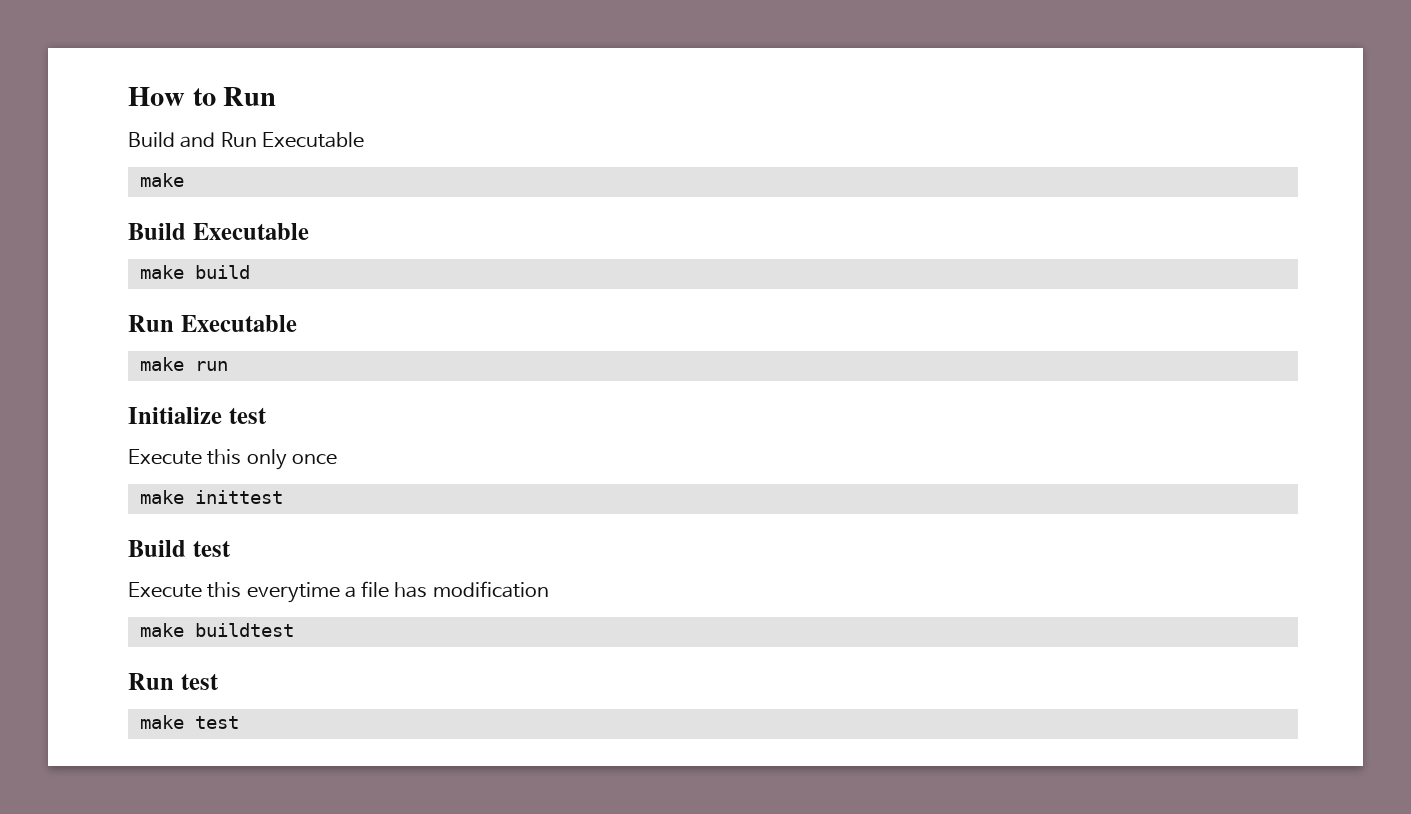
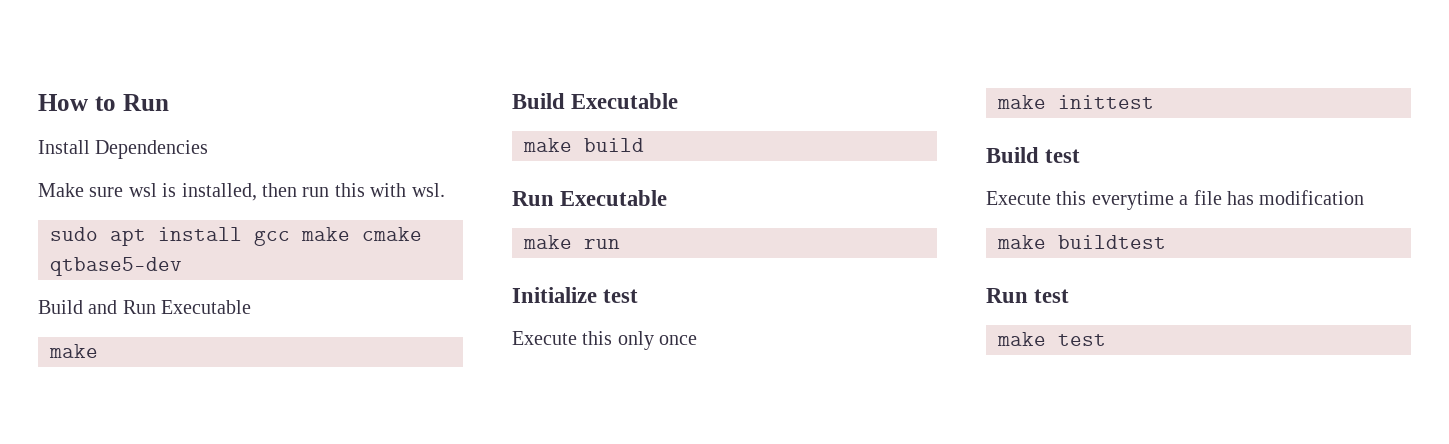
+ Install Dependencies
+ Make sure wsl is installed, then run this with wsl.
+ sudo apt install gcc make cmake qtbase5-dev

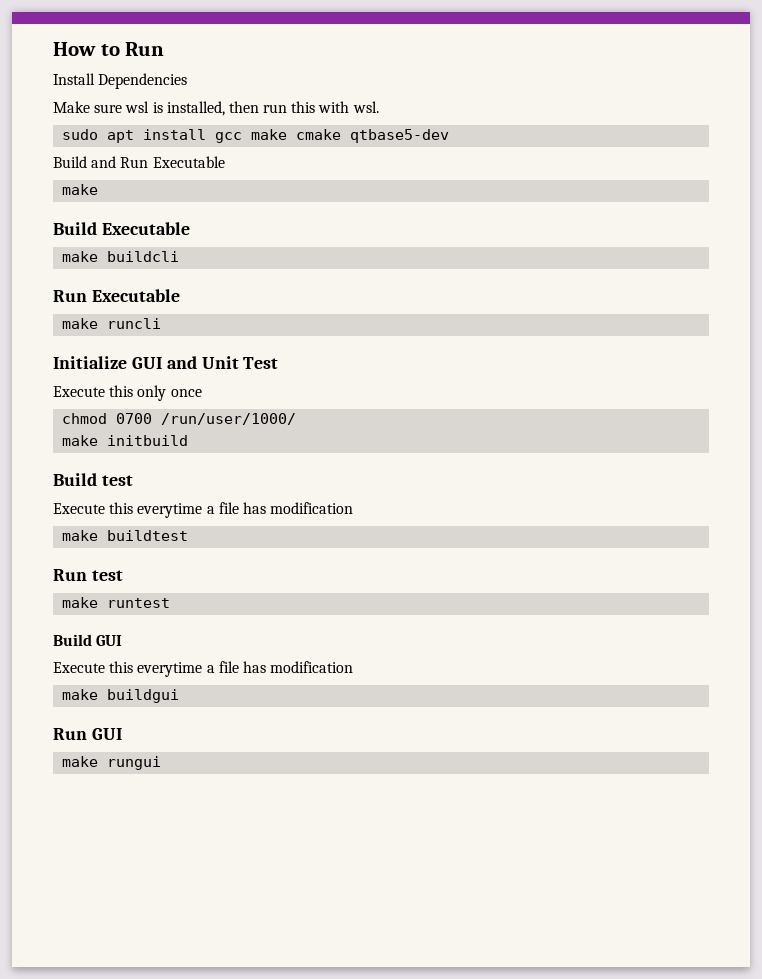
- make build
+ make buildcli
  Run Executable
- make run
+ make runcli
- Initialize test
+ Initialize GUI and Unit Test
- make inittest
+ chmod 0700 /run/user/1000/
+ make initbuild
- make test
+ make runtest
+ Build GUI
+ Execute this everytime a file has modification
+ make buildgui
+ Run GUI
+ make rungui

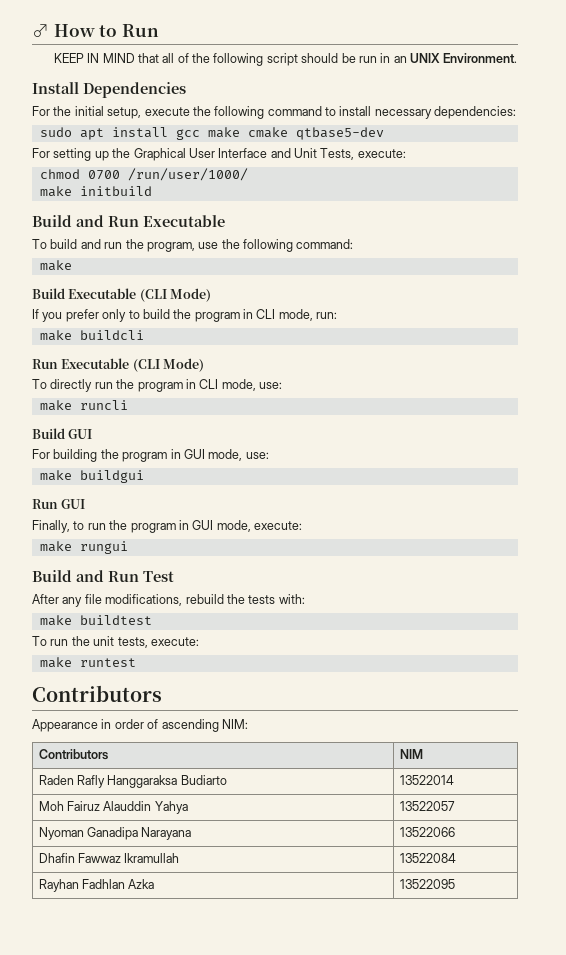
- How to Run
+ ♂ How to Run
+ KEEP IN MIND that all of the following script should be run in an UNIX Environment.
  Install Dependencies
- Make sure wsl is installed, then run this with wsl.
+ For the initial setup, execute the following command to install necessary dependencies:
- Build and Run Executable
- make
- Build Executable
- make buildcli
- Run Executable
- make runcli
- Initialize GUI and Unit Test
- Execute this only once
+ For setting up the Graphical User Interface and Unit Tests, execute:
- Build test
- Execute this everytime a file has modification
- make buildtest
- Run test
- make runtest
+ Build and Run Executable
+ To build and run the program, use the following command:
+ make
+ Build Executable (CLI Mode)
+ If you prefer only to build the program in CLI mode, run:
+ make buildcli
+ Run Executable (CLI Mode)
+ To directly run the program in CLI mode, use:
+ make runcli
  Build GUI
- Execute this everytime a file has modification
+ For building the program in GUI mode, use:
  make buildgui
  Run GUI
+ Finally, to run the program in GUI mode, execute:
  make rungui
+ Build and Run Test
+ After any file modifications, rebuild the tests with:
+ make buildtest
+ To run the unit tests, execute:
+ make runtest
+ Contributors
+ Appearance in order of ascending NIM:
+ Contributors | NIM
+ Raden Rafly Hanggaraksa Budiarto | 13522014
+ Moh Fairuz Alauddin Yahya | 13522057
+ Nyoman Ganadipa Narayana | 13522066
+ Dhafin Fawwaz Ikramullah | 13522084
+ Rayhan Fadhlan Azka | 13522095

